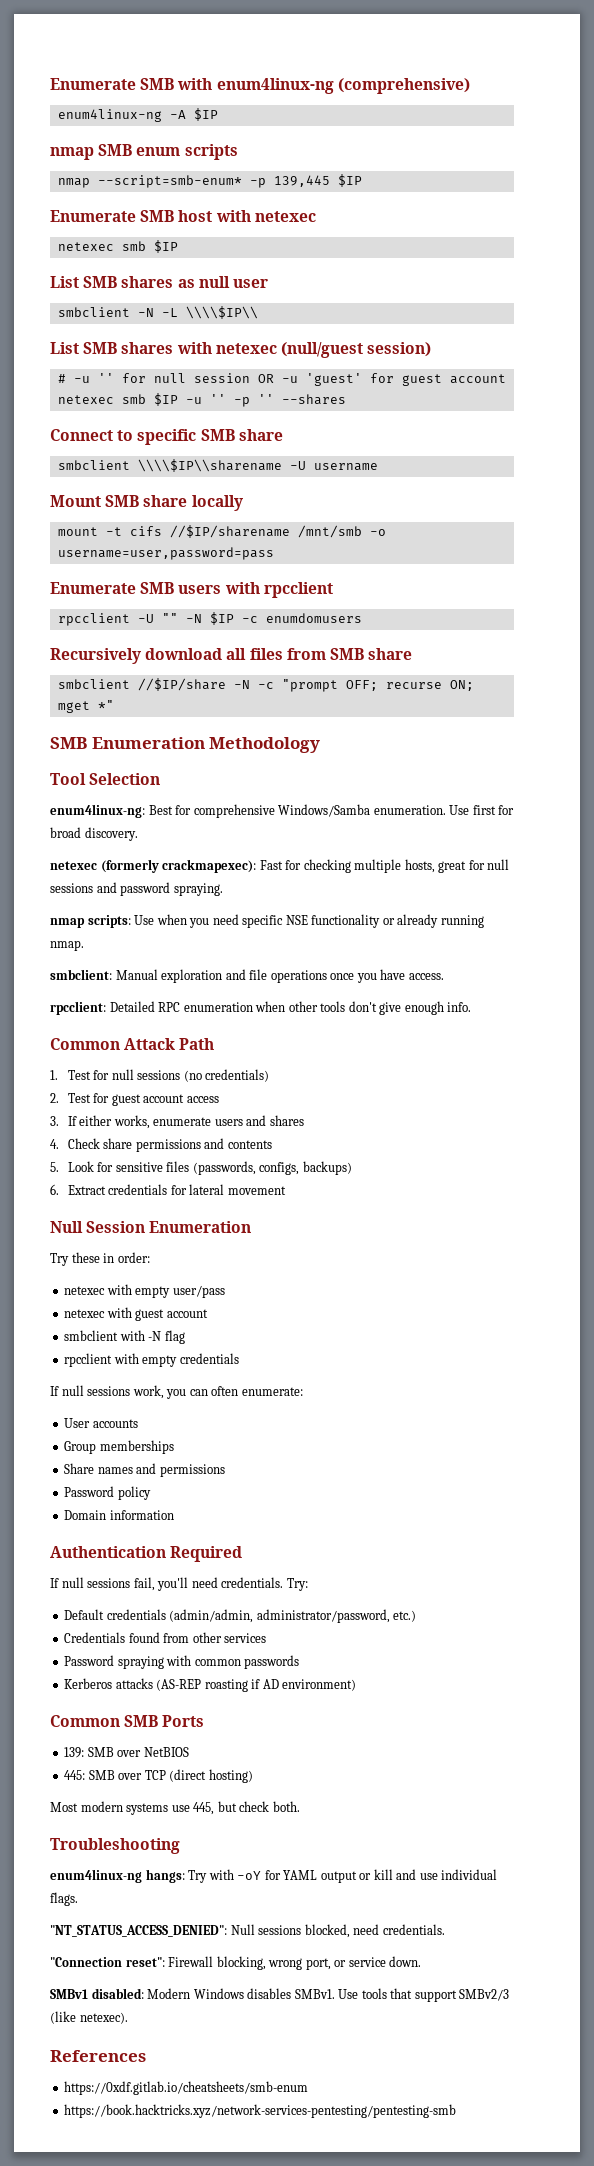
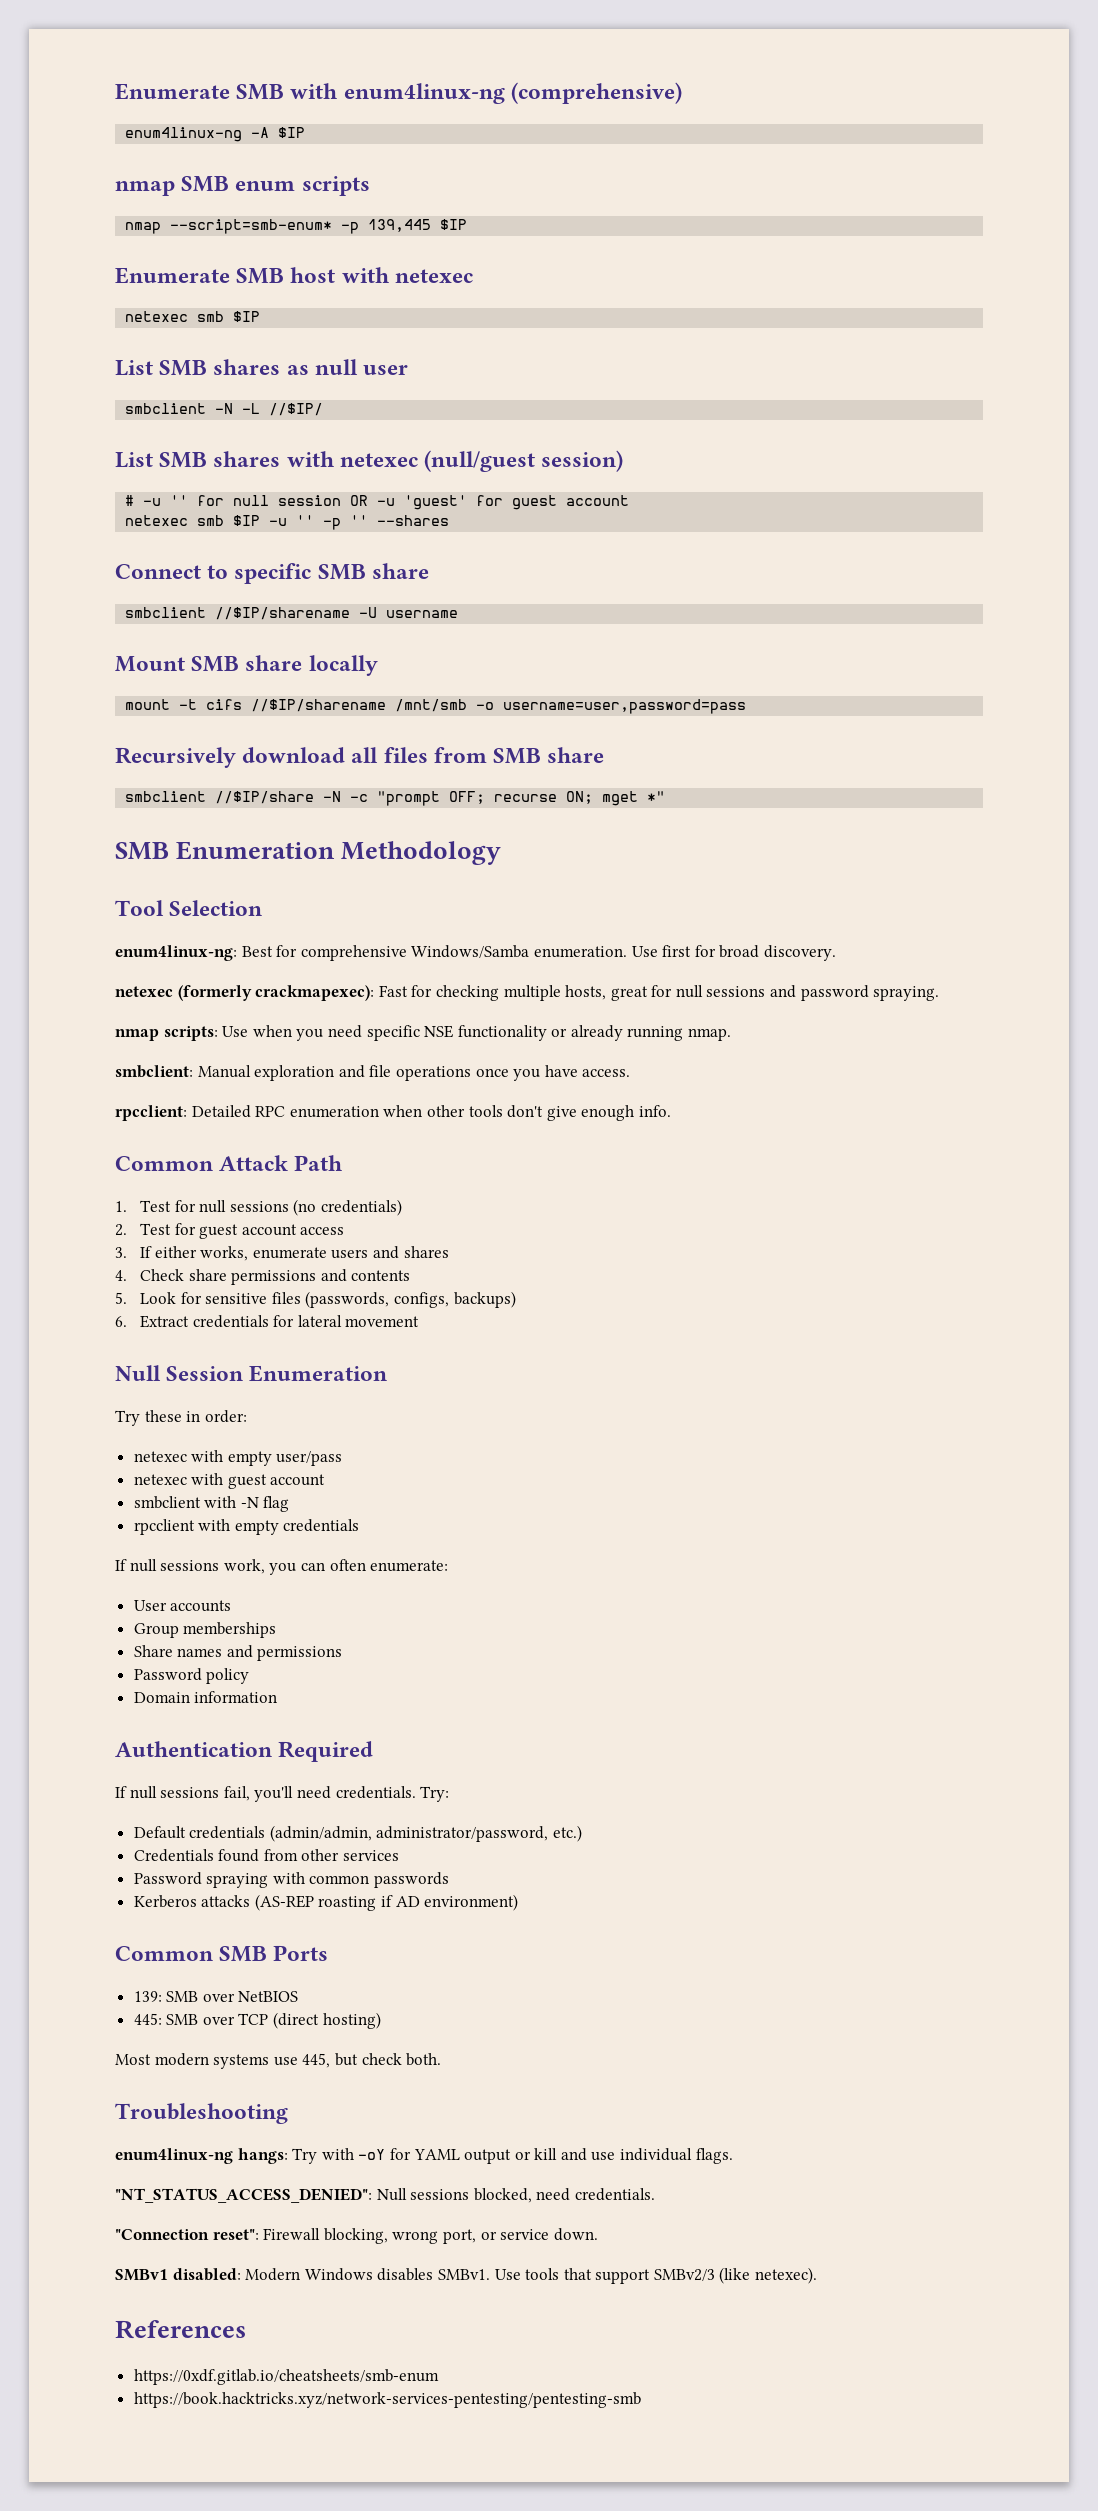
- smbclient -N -L \\\\$IP\\
+ smbclient -N -L //$IP/
- smbclient \\\\$IP\\sharename -U username
+ smbclient //$IP/sharename -U username
- Enumerate SMB users with rpcclient
- rpcclient -U "" -N $IP -c enumdomusers

